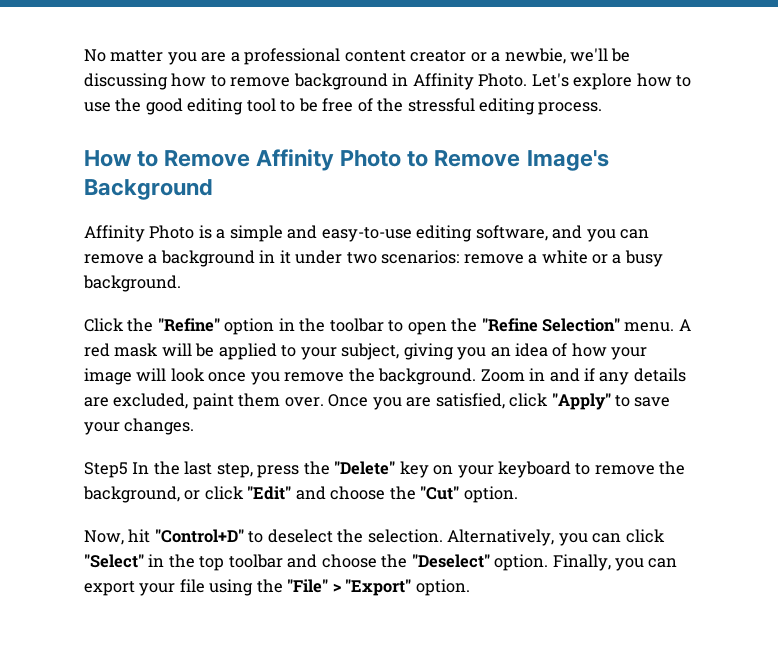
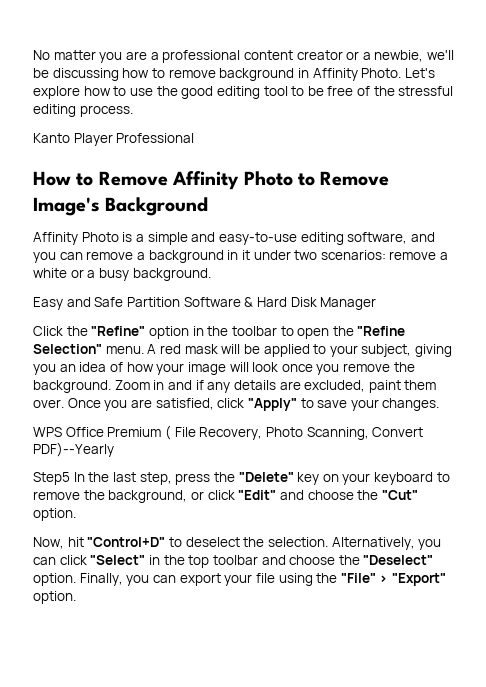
+ Kanto Player Professional
+ Easy and Safe Partition Software & Hard Disk Manager
+ WPS Office Premium ( File Recovery, Photo Scanning, Convert PDF)--Yearly

